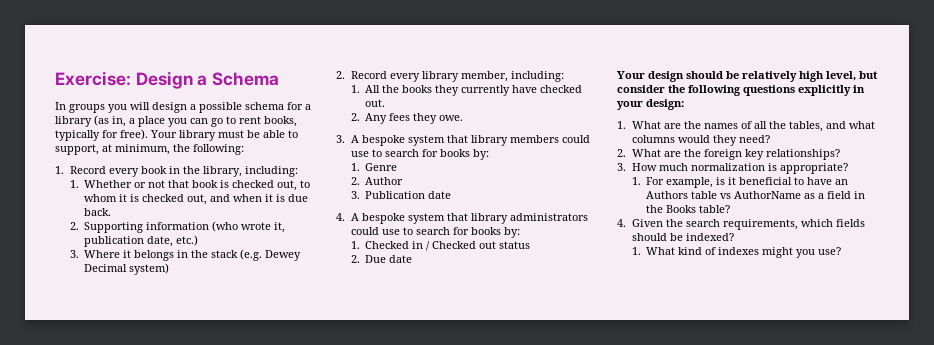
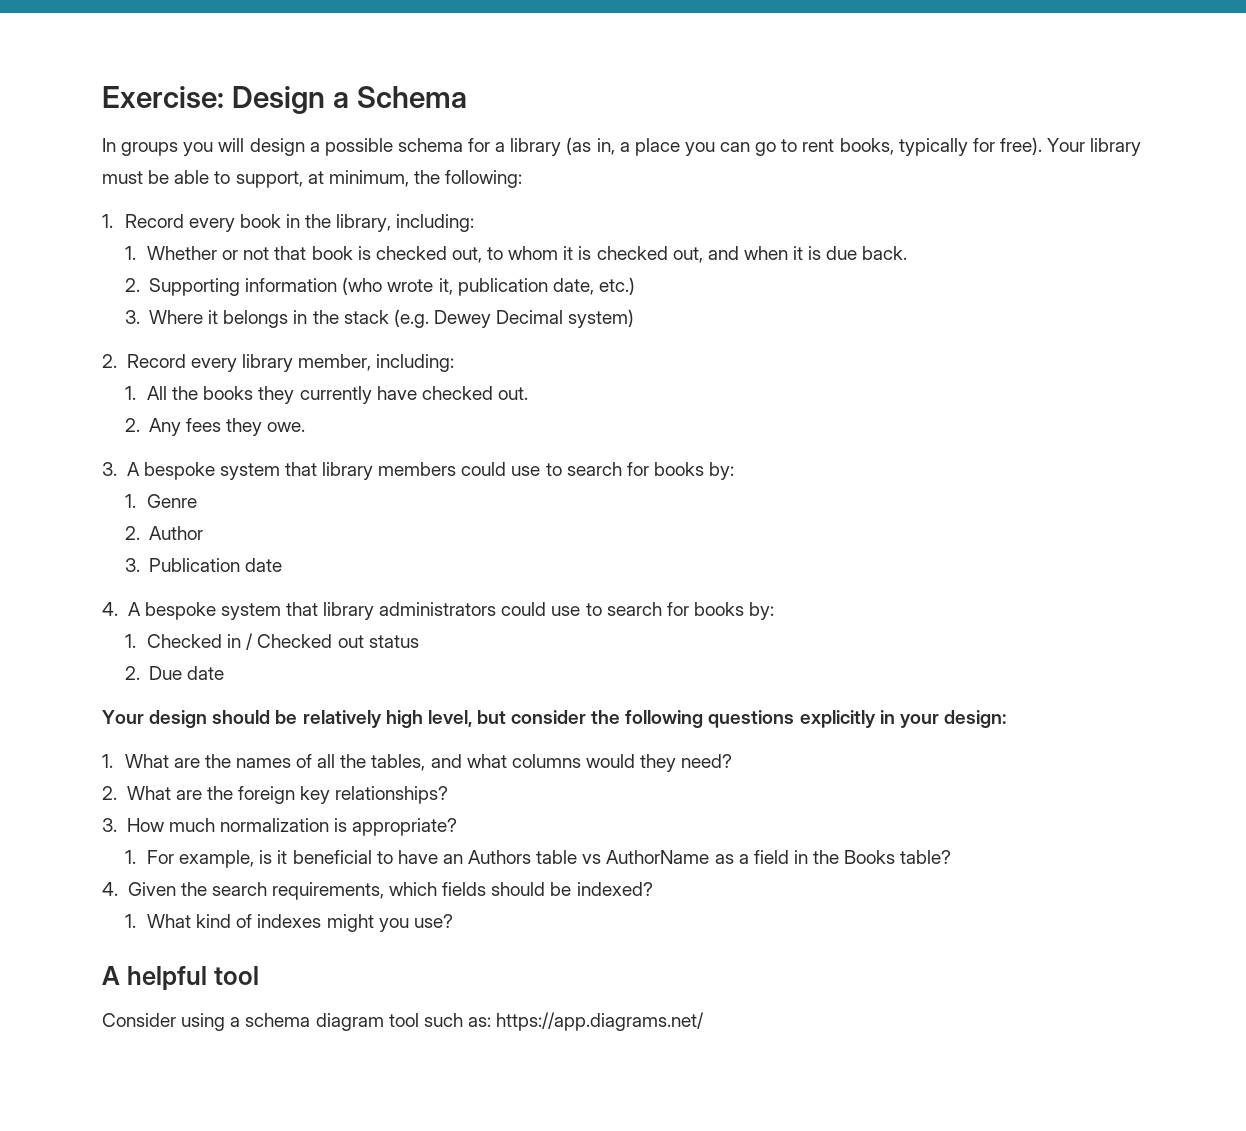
+ A helpful tool
+ Consider using a schema diagram tool such as: https://app.diagrams.net/

